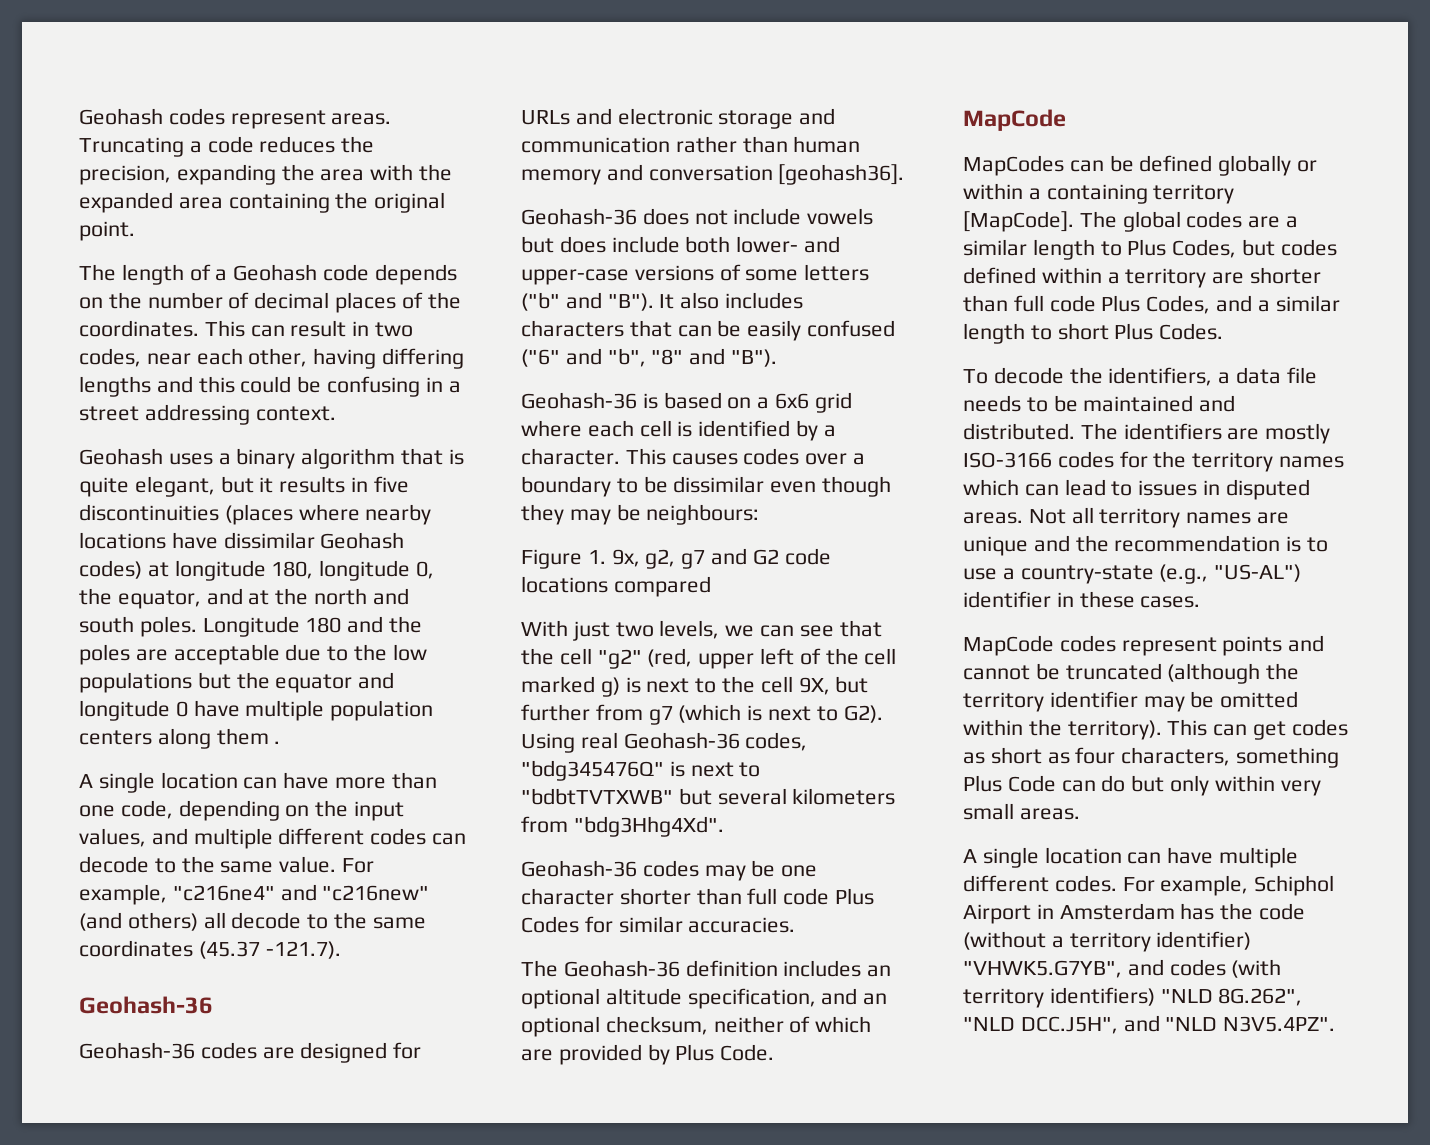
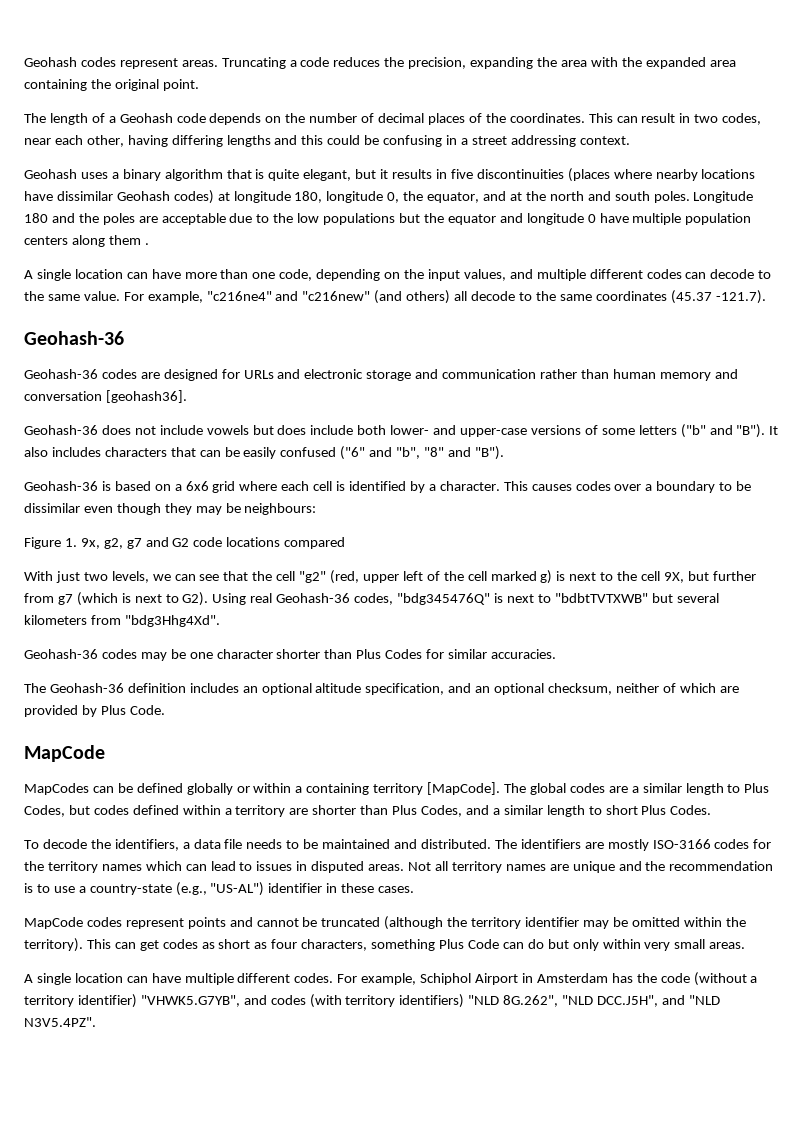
- Geohash-36 codes may be one character shorter than full code Plus Codes for similar accuracies.
+ Geohash-36 codes may be one character shorter than Plus Codes for similar accuracies.
- The global codes are a similar length to Plus Codes, but codes defined within a territory are shorter than full code Plus Codes, and a similar length to short Plus Codes.
+ The global codes are a similar length to Plus Codes, but codes defined within a territory are shorter than Plus Codes, and a similar length to short Plus Codes.

